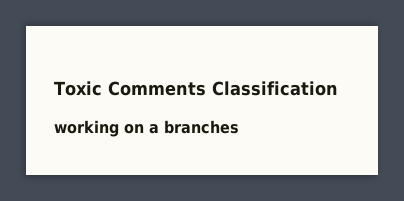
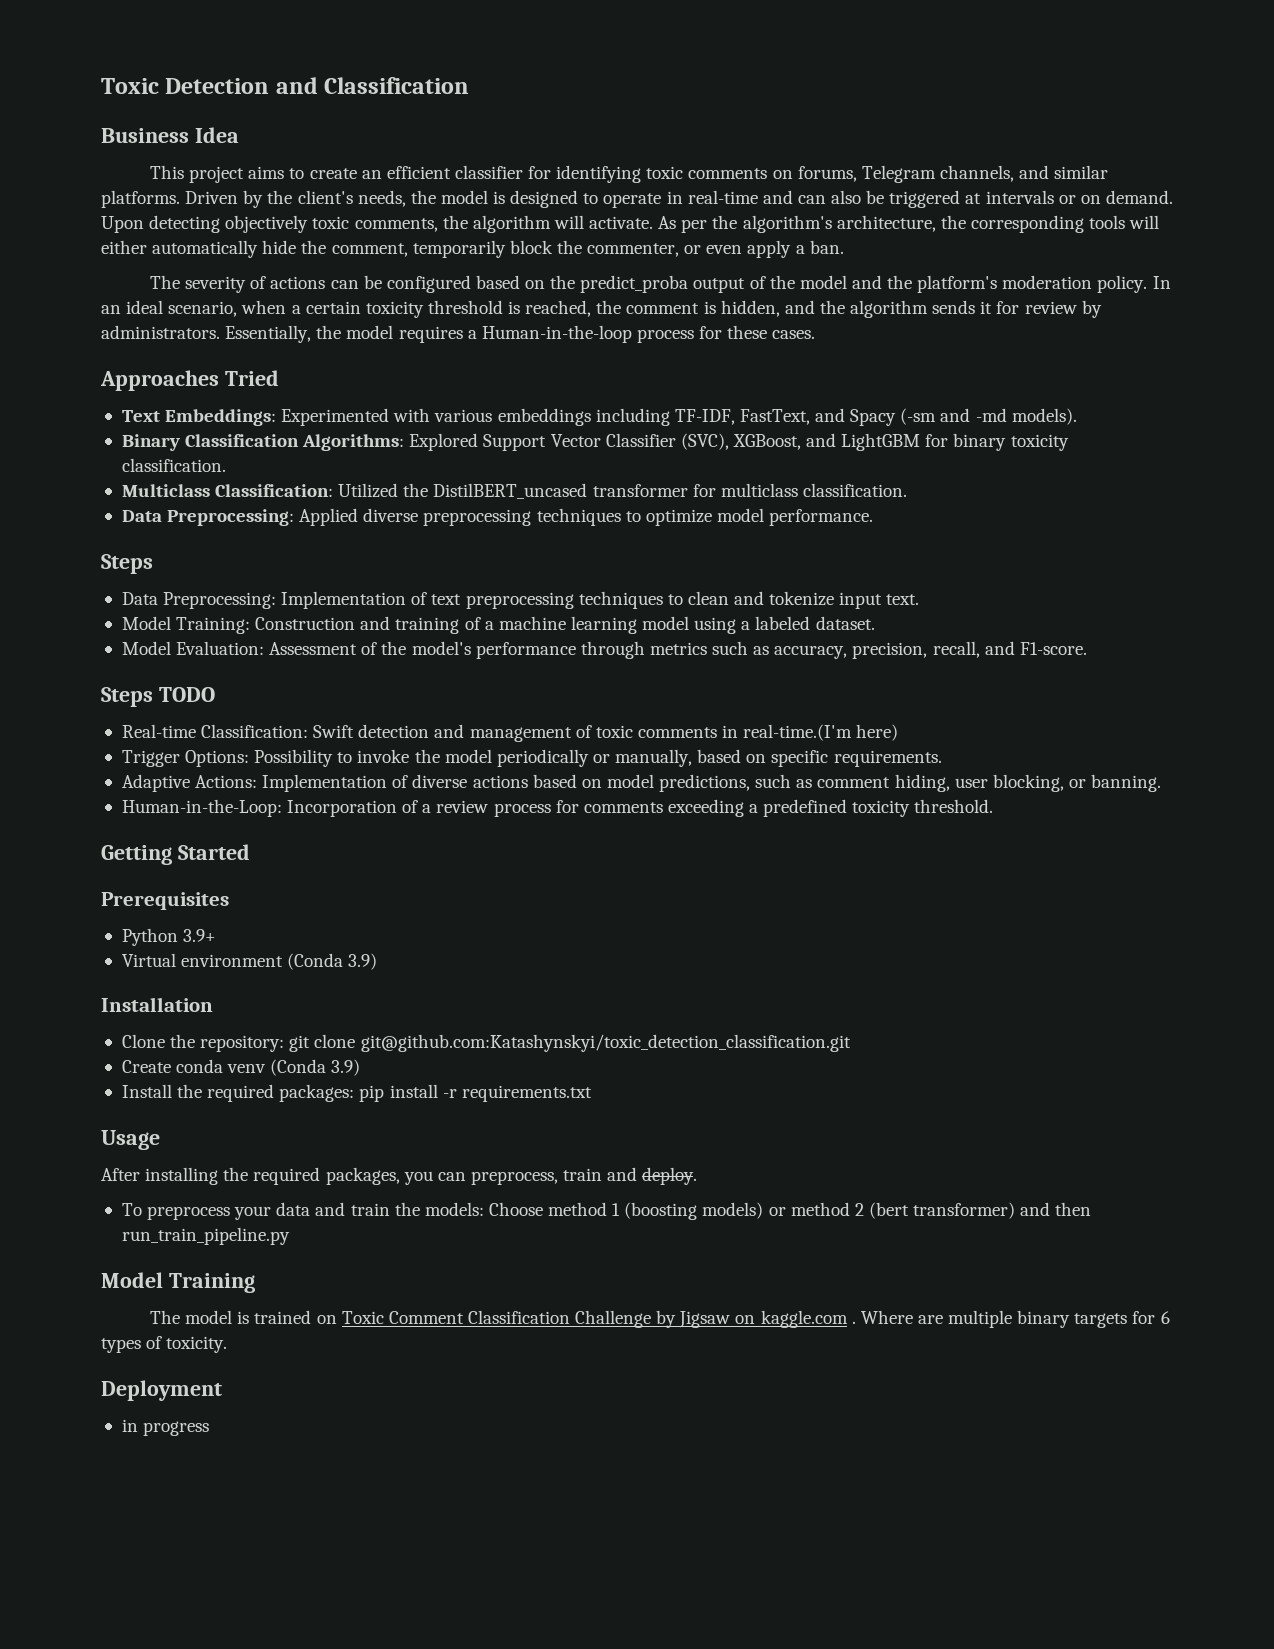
- Toxic Comments Classification
+ Toxic Detection and Classification
- working on a branches
+ Business Idea
+ This project aims to create an efficient classifier for identifying toxic comments on forums, Telegram channels, and similar platforms. Driven by the client's needs, the model is designed to operate in real-time and can also be triggered at intervals or on demand. Upon detecting objectively toxic comments, the algorithm will activate. As per the algorithm's architecture, the corresponding tools will either automatically hide the comment, temporarily block the commenter, or even apply a ban.
+ The severity of actions can be configured based on the predict_proba output of the model and the platform's moderation policy. In an ideal scenario, when a certain toxicity threshold is reached, the comment is hidden, and the algorithm sends it for review by administrators. Essentially, the model requires a Human-in-the-loop process for these cases.
+ Approaches Tried
+ Text Embeddings: Experimented with various embeddings including TF-IDF, FastText, and Spacy (-sm and -md models).
+ Binary Classification Algorithms: Explored Support Vector Classifier (SVC), XGBoost, and LightGBM for binary toxicity classification.
+ Multiclass Classification: Utilized the DistilBERT_uncased transformer for multiclass classification.
+ Data Preprocessing: Applied diverse preprocessing techniques to optimize model performance.
+ Steps
+ Data Preprocessing: Implementation of text preprocessing techniques to clean and tokenize input text.
+ Model Training: Construction and training of a machine learning model using a labeled dataset.
+ Model Evaluation: Assessment of the model's performance through metrics such as accuracy, precision, recall, and F1-score.
+ Steps TODO
+ Real-time Classification: Swift detection and management of toxic comments in real-time.(I'm here)
+ Trigger Options: Possibility to invoke the model periodically or manually, based on specific requirements.
+ Adaptive Actions: Implementation of diverse actions based on model predictions, such as comment hiding, user blocking, or banning.
+ Human-in-the-Loop: Incorporation of a review process for comments exceeding a predefined toxicity threshold.
+ Getting Started
+ Prerequisites
+ Python 3.9+
+ Virtual environment (Conda 3.9)
+ Installation
+ Clone the repository: git clone git@github.com:Katashynskyi/toxic_detection_classification.git
+ Create conda venv (Conda 3.9)
+ Install the required packages: pip install -r requirements.txt
+ Usage
+ After installing the required packages, you can preprocess, train and deploy.
+ To preprocess your data and train the models: Choose method 1 (boosting models) or method 2 (bert transformer) and then run_train_pipeline.py
+ Model Training
+ The model is trained on Toxic Comment Classification Challenge by Jigsaw on kaggle.com . Where are multiple binary targets for 6 types of toxicity.
+ Deployment
+ in progress

